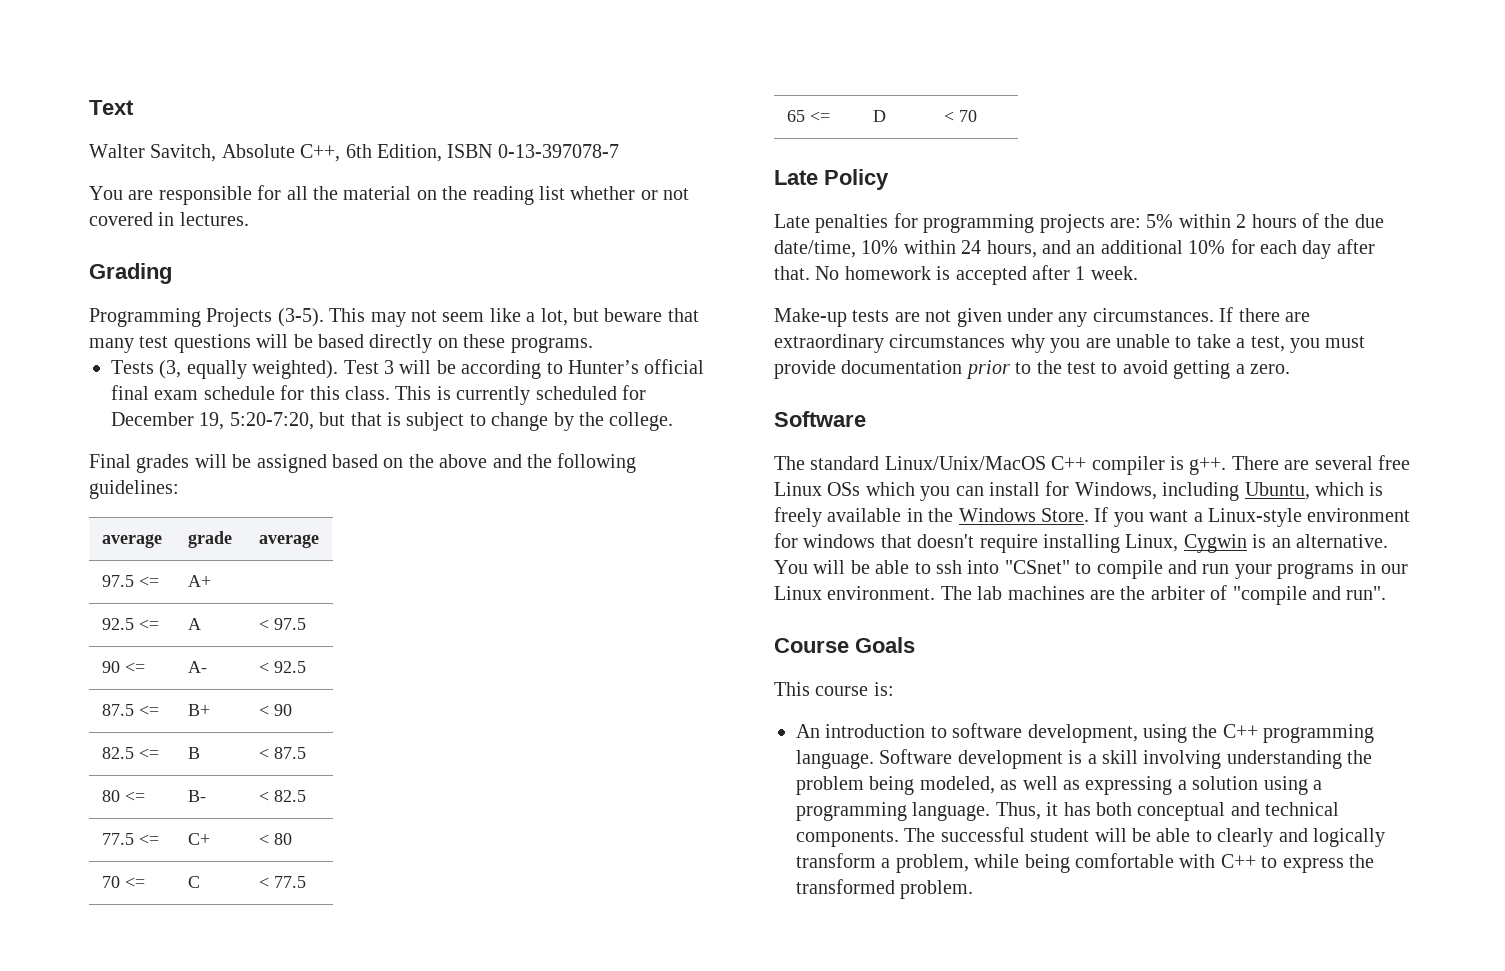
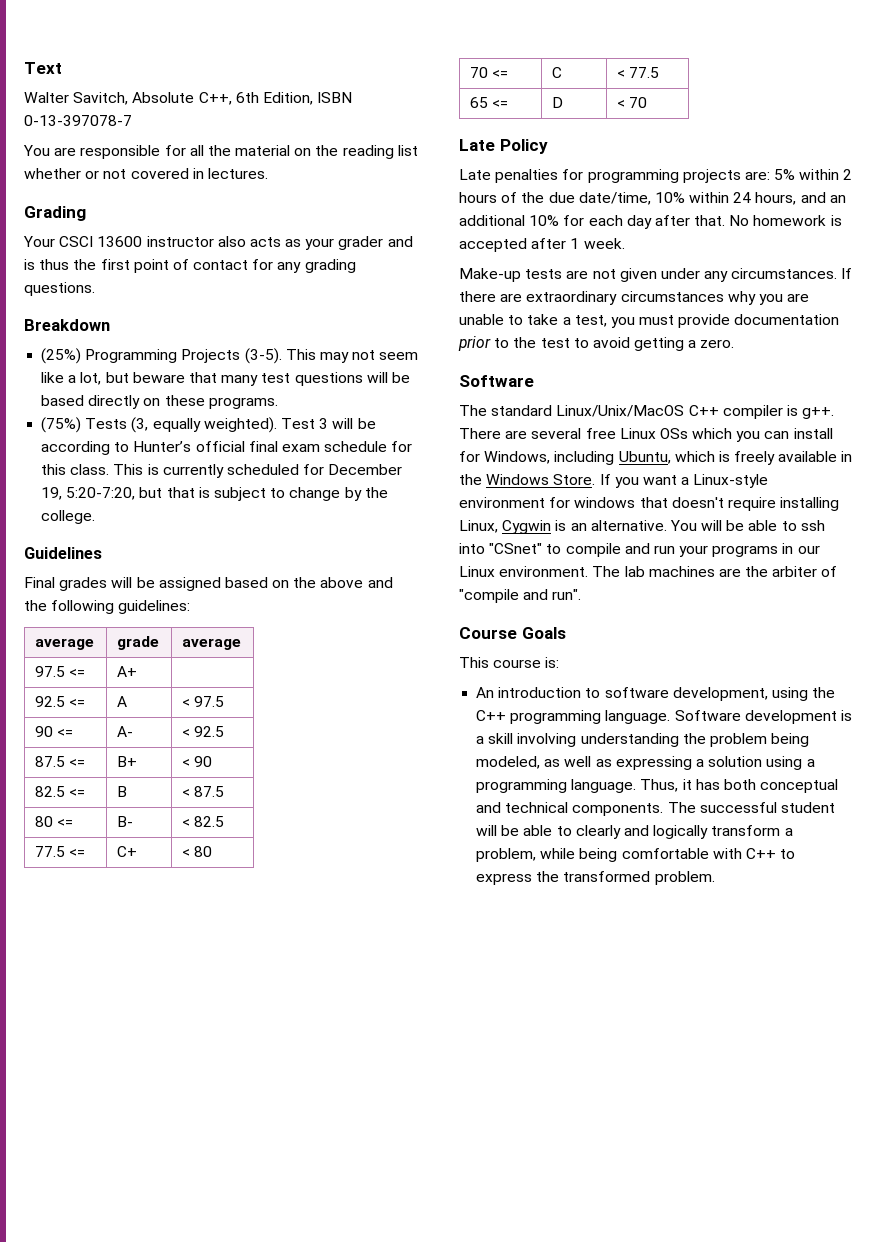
- Programming Projects (3-5).
+ Your CSCI 13600 instructor also acts as your grader and is thus the first point of contact for any grading questions.
+ Breakdown
+ (25%) Programming Projects (3-5).
- Tests (3, equally weighted).
+ (75%) Tests (3, equally weighted).
+ Guidelines

